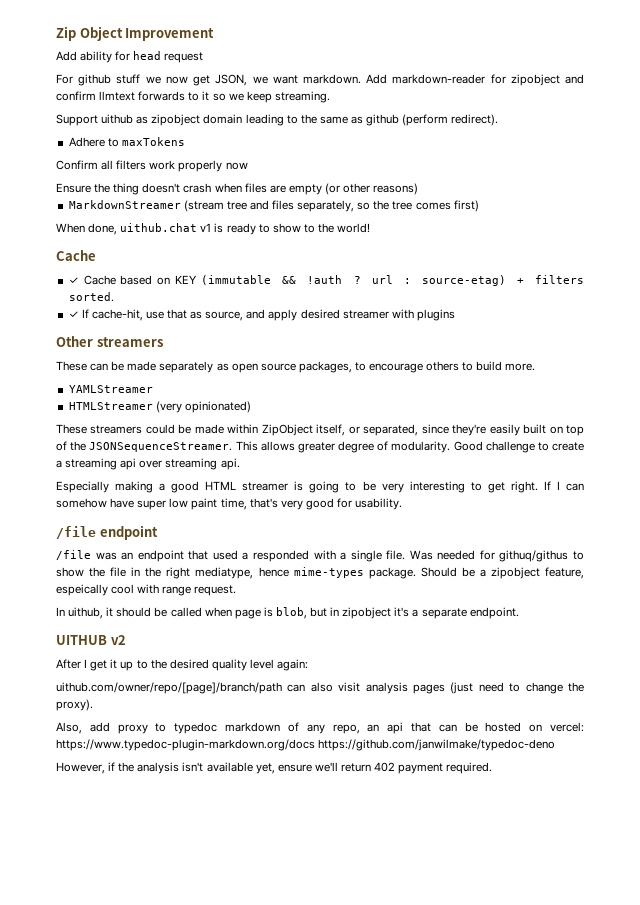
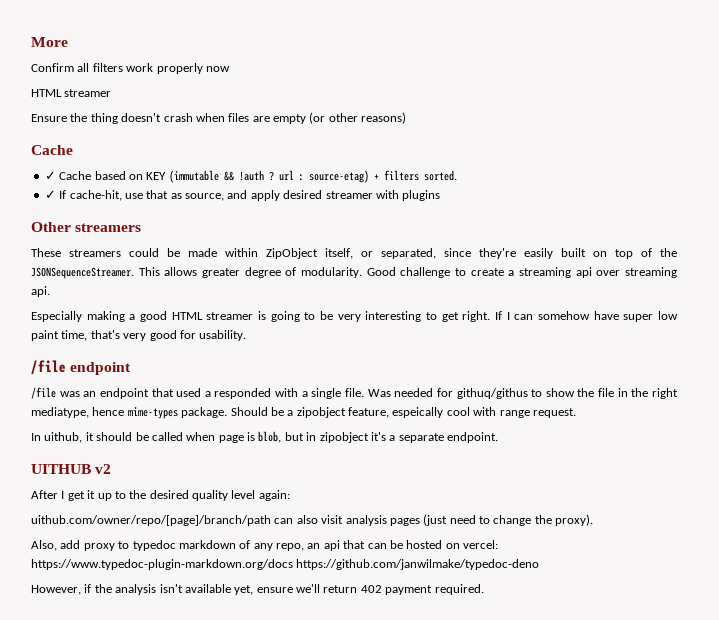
- Zip Object Improvement
- Add ability for head request
- For github stuff we now get JSON, we want markdown. Add markdown-reader for zipobject and confirm llmtext forwards to it so we keep streaming.
- Support uithub as zipobject domain leading to the same as github (perform redirect).
- Adhere to maxTokens
+ More
  Confirm all filters work properly now
+ HTML streamer
- MarkdownStreamer (stream tree and files separately, so the tree comes first)
- When done, uithub.chat v1 is ready to show to the world!
- These can be made separately as open source packages, to encourage others to build more.
- YAMLStreamer
- HTMLStreamer (very opinionated)

